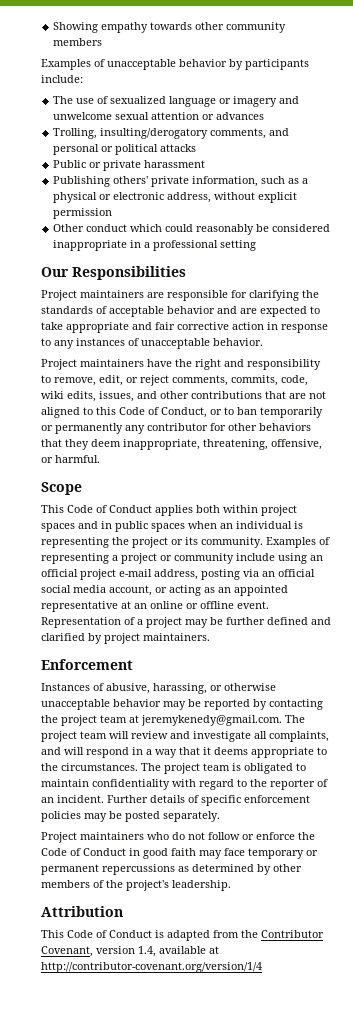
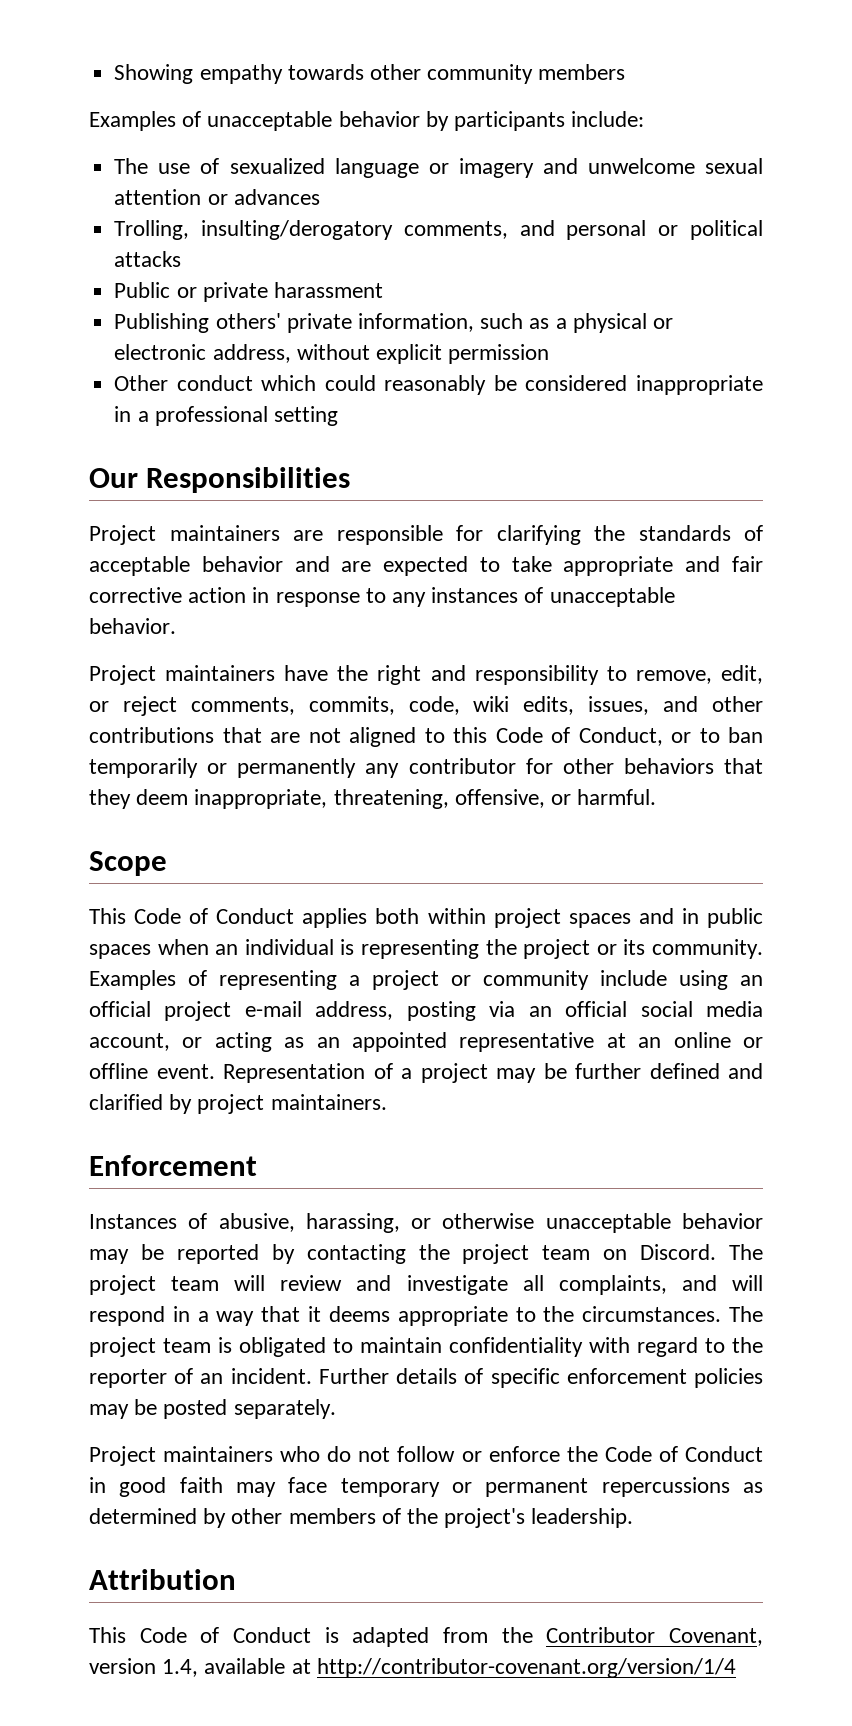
- Instances of abusive, harassing, or otherwise unacceptable behavior may be reported by contacting the project team at jeremykenedy@gmail.com. The project team will review and investigate all complaints, and will respond in a way that it deems appropriate to the circumstances.
+ Instances of abusive, harassing, or otherwise unacceptable behavior may be reported by contacting the project team on Discord. The project team will review and investigate all complaints, and will respond in a way that it deems appropriate to the circumstances.

